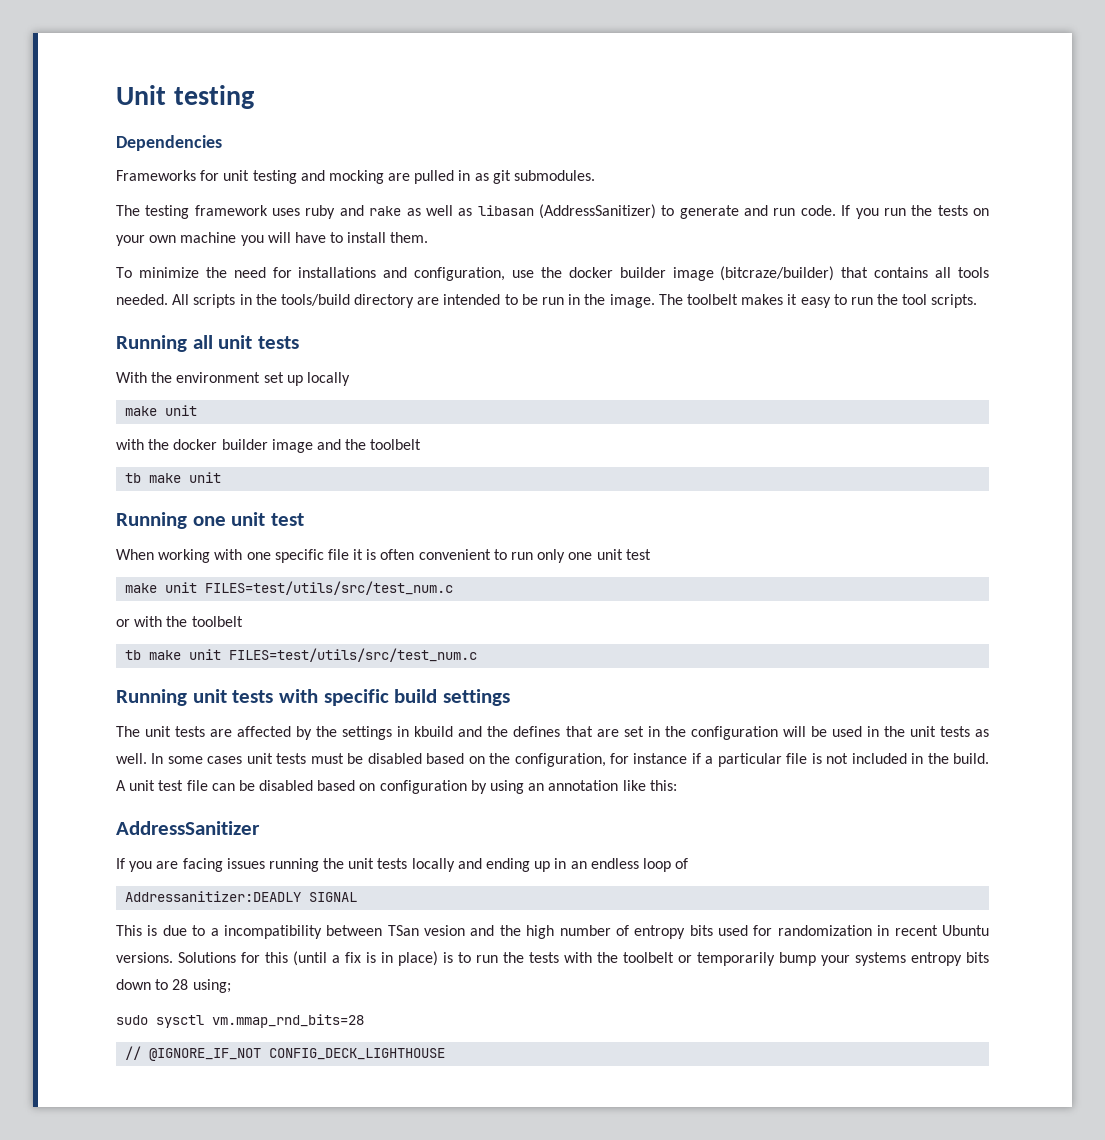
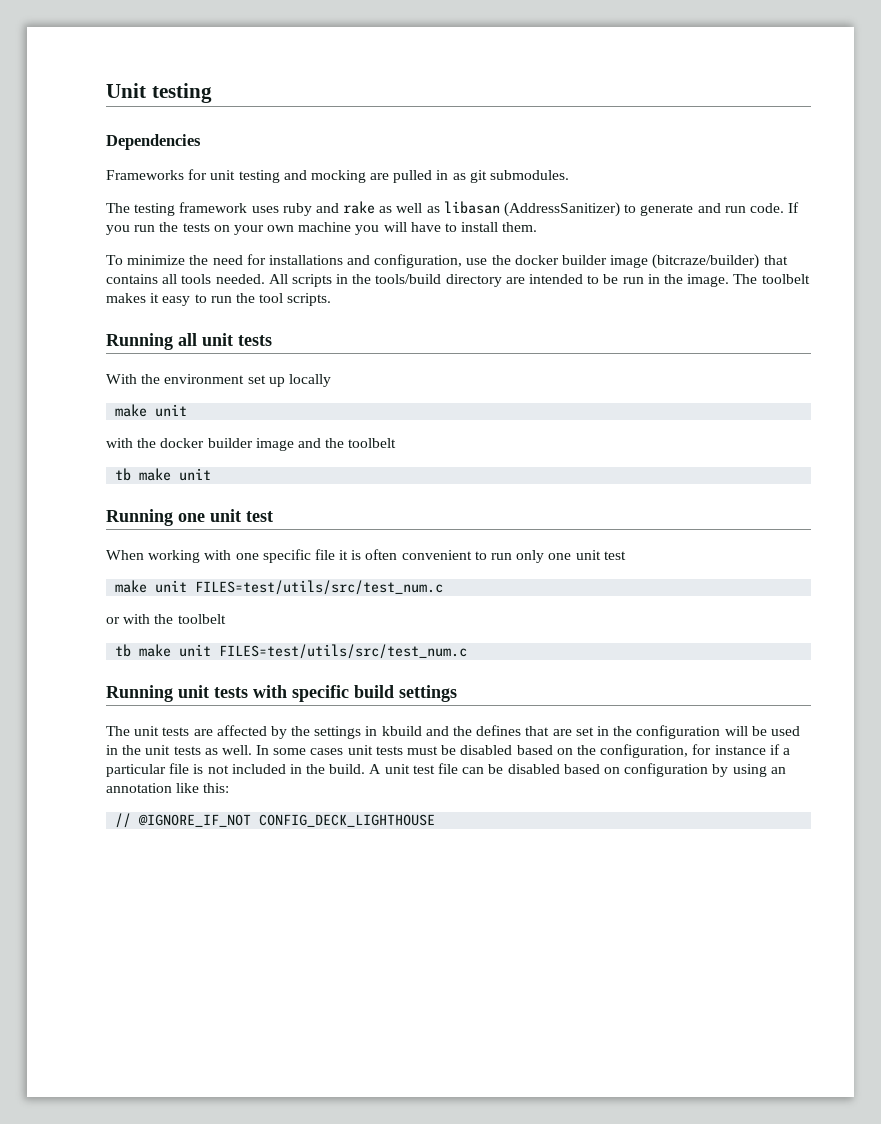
- AddressSanitizer
- If you are facing issues running the unit tests locally and ending up in an endless loop of
- Addressanitizer:DEADLY SIGNAL
- This is due to a incompatibility between TSan vesion and the high number of entropy bits used for randomization in recent Ubuntu versions. Solutions for this (until a fix is in place) is to run the tests with the toolbelt or temporarily bump your systems entropy bits down to 28 using;
- sudo sysctl vm.mmap_rnd_bits=28

